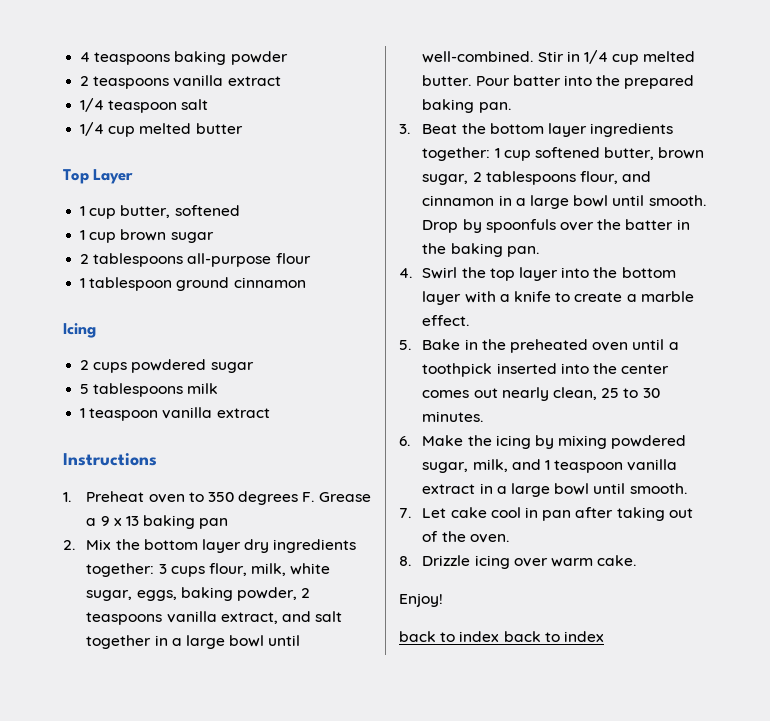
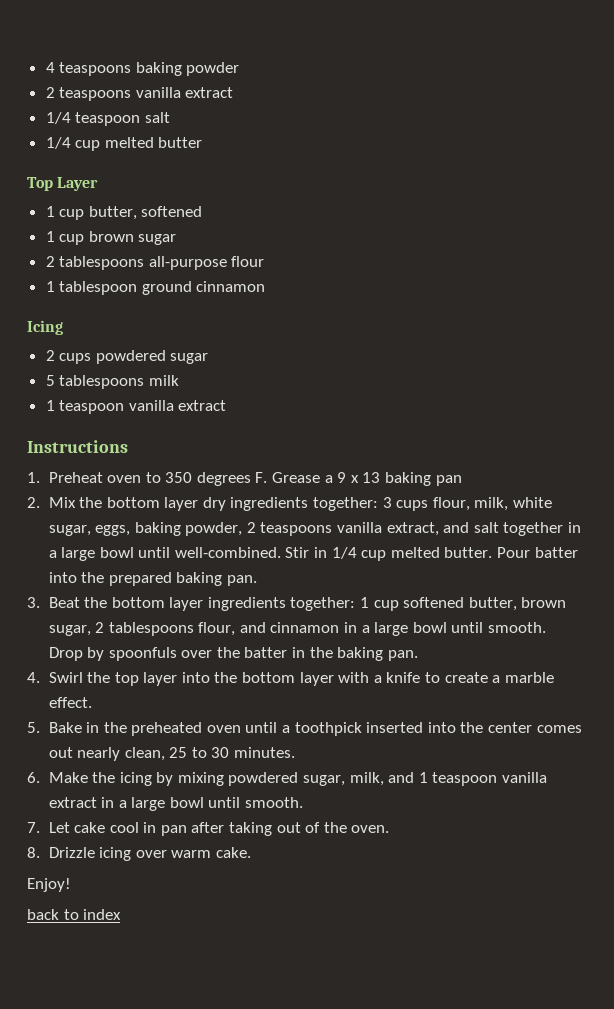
- back to index back to index
+ back to index

